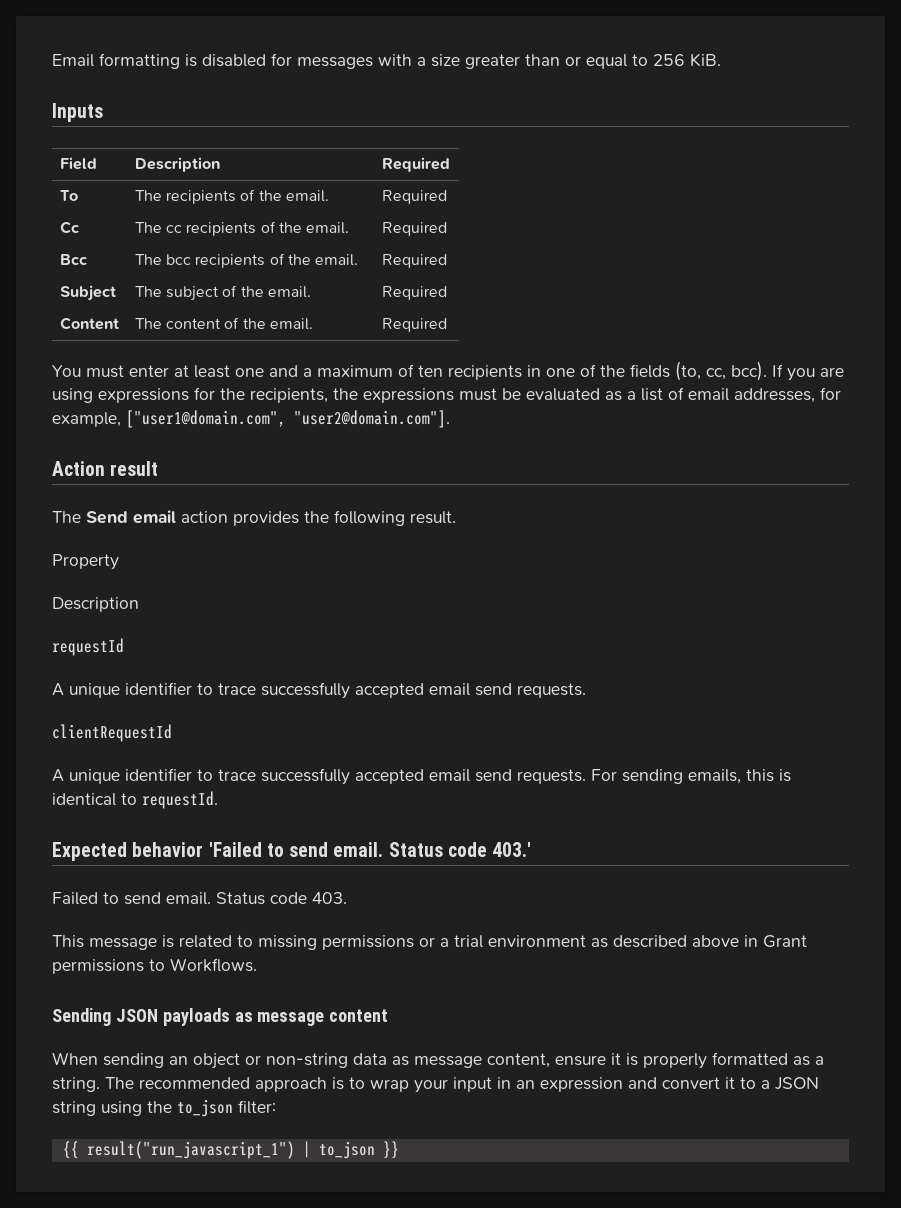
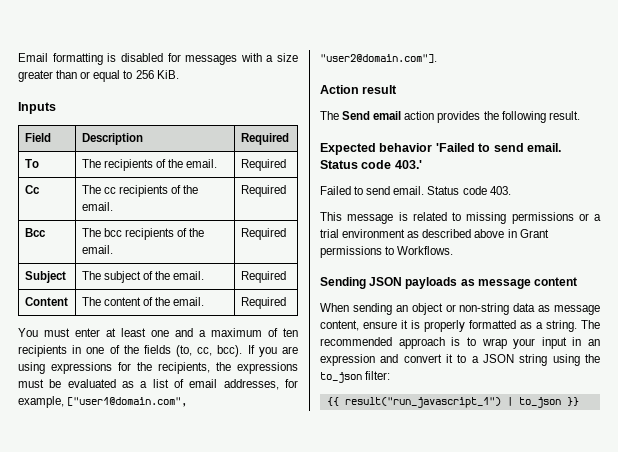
- Property
- Description
- requestId
- A unique identifier to trace successfully accepted email send requests.
- clientRequestId
- A unique identifier to trace successfully accepted email send requests. For sending emails, this is identical to requestId.

